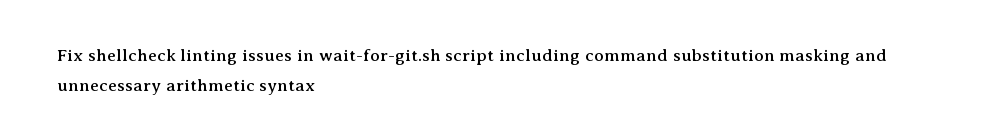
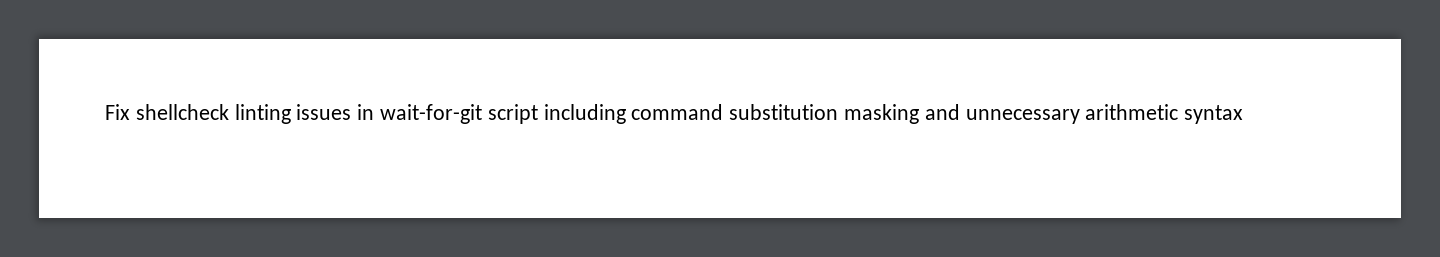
- Fix shellcheck linting issues in wait-for-git.sh script including command substitution masking and unnecessary arithmetic syntax
+ Fix shellcheck linting issues in wait-for-git script including command substitution masking and unnecessary arithmetic syntax

